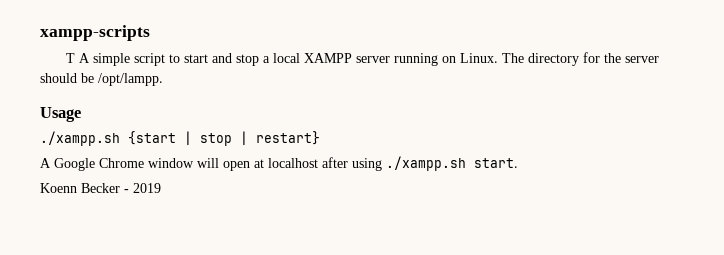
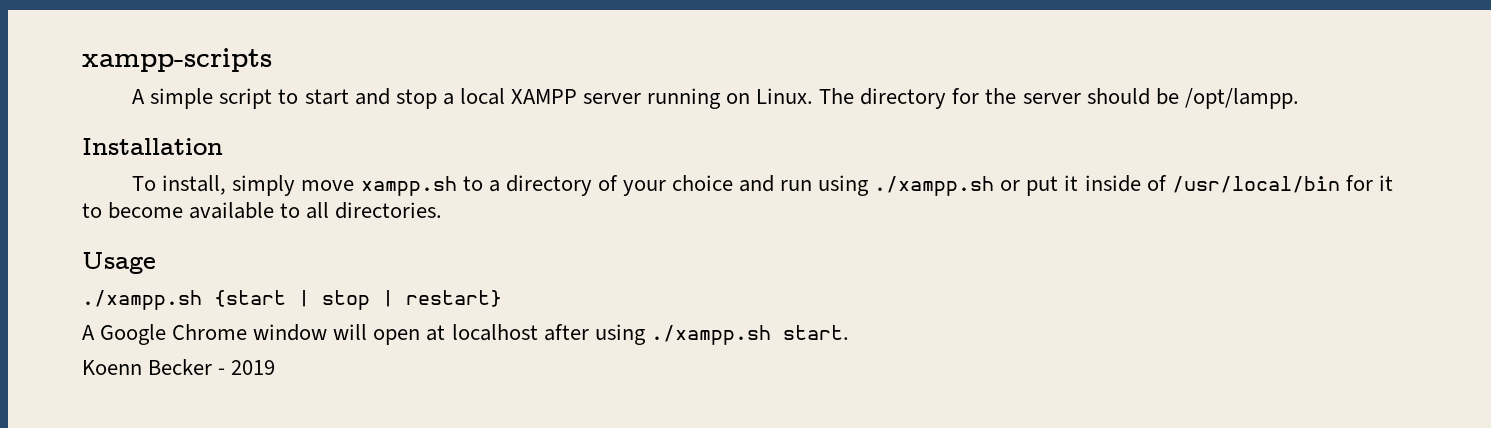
- T A simple script to start and stop a local XAMPP server running on Linux.
+ A simple script to start and stop a local XAMPP server running on Linux.
+ Installation
+ To install, simply move xampp.sh to a directory of your choice and run using ./xampp.sh or put it inside of /usr/local/bin for it to become available to all directories.

